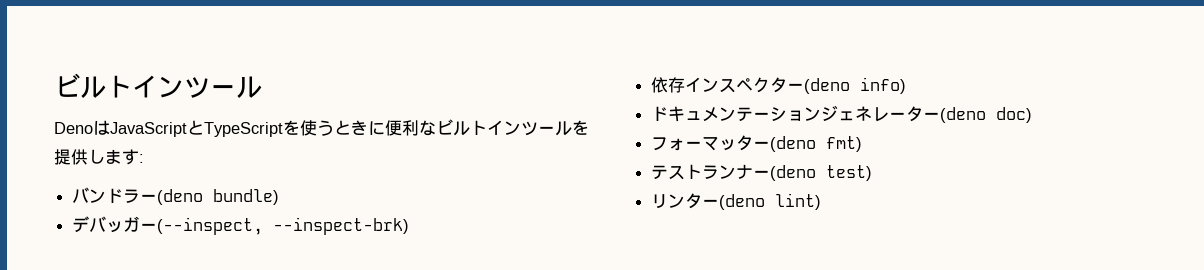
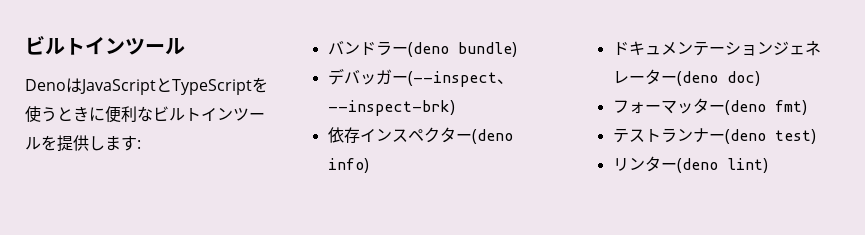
- デバッガー(--inspect, --inspect-brk)
+ デバッガー(--inspect、--inspect-brk)

